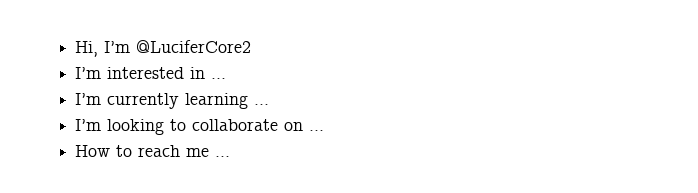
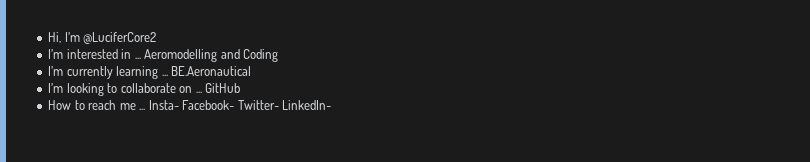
+ Aeromodelling and Coding
+ BE.Aeronautical
+ GitHub
+ Insta- Facebook- Twitter- LinkedIn-

